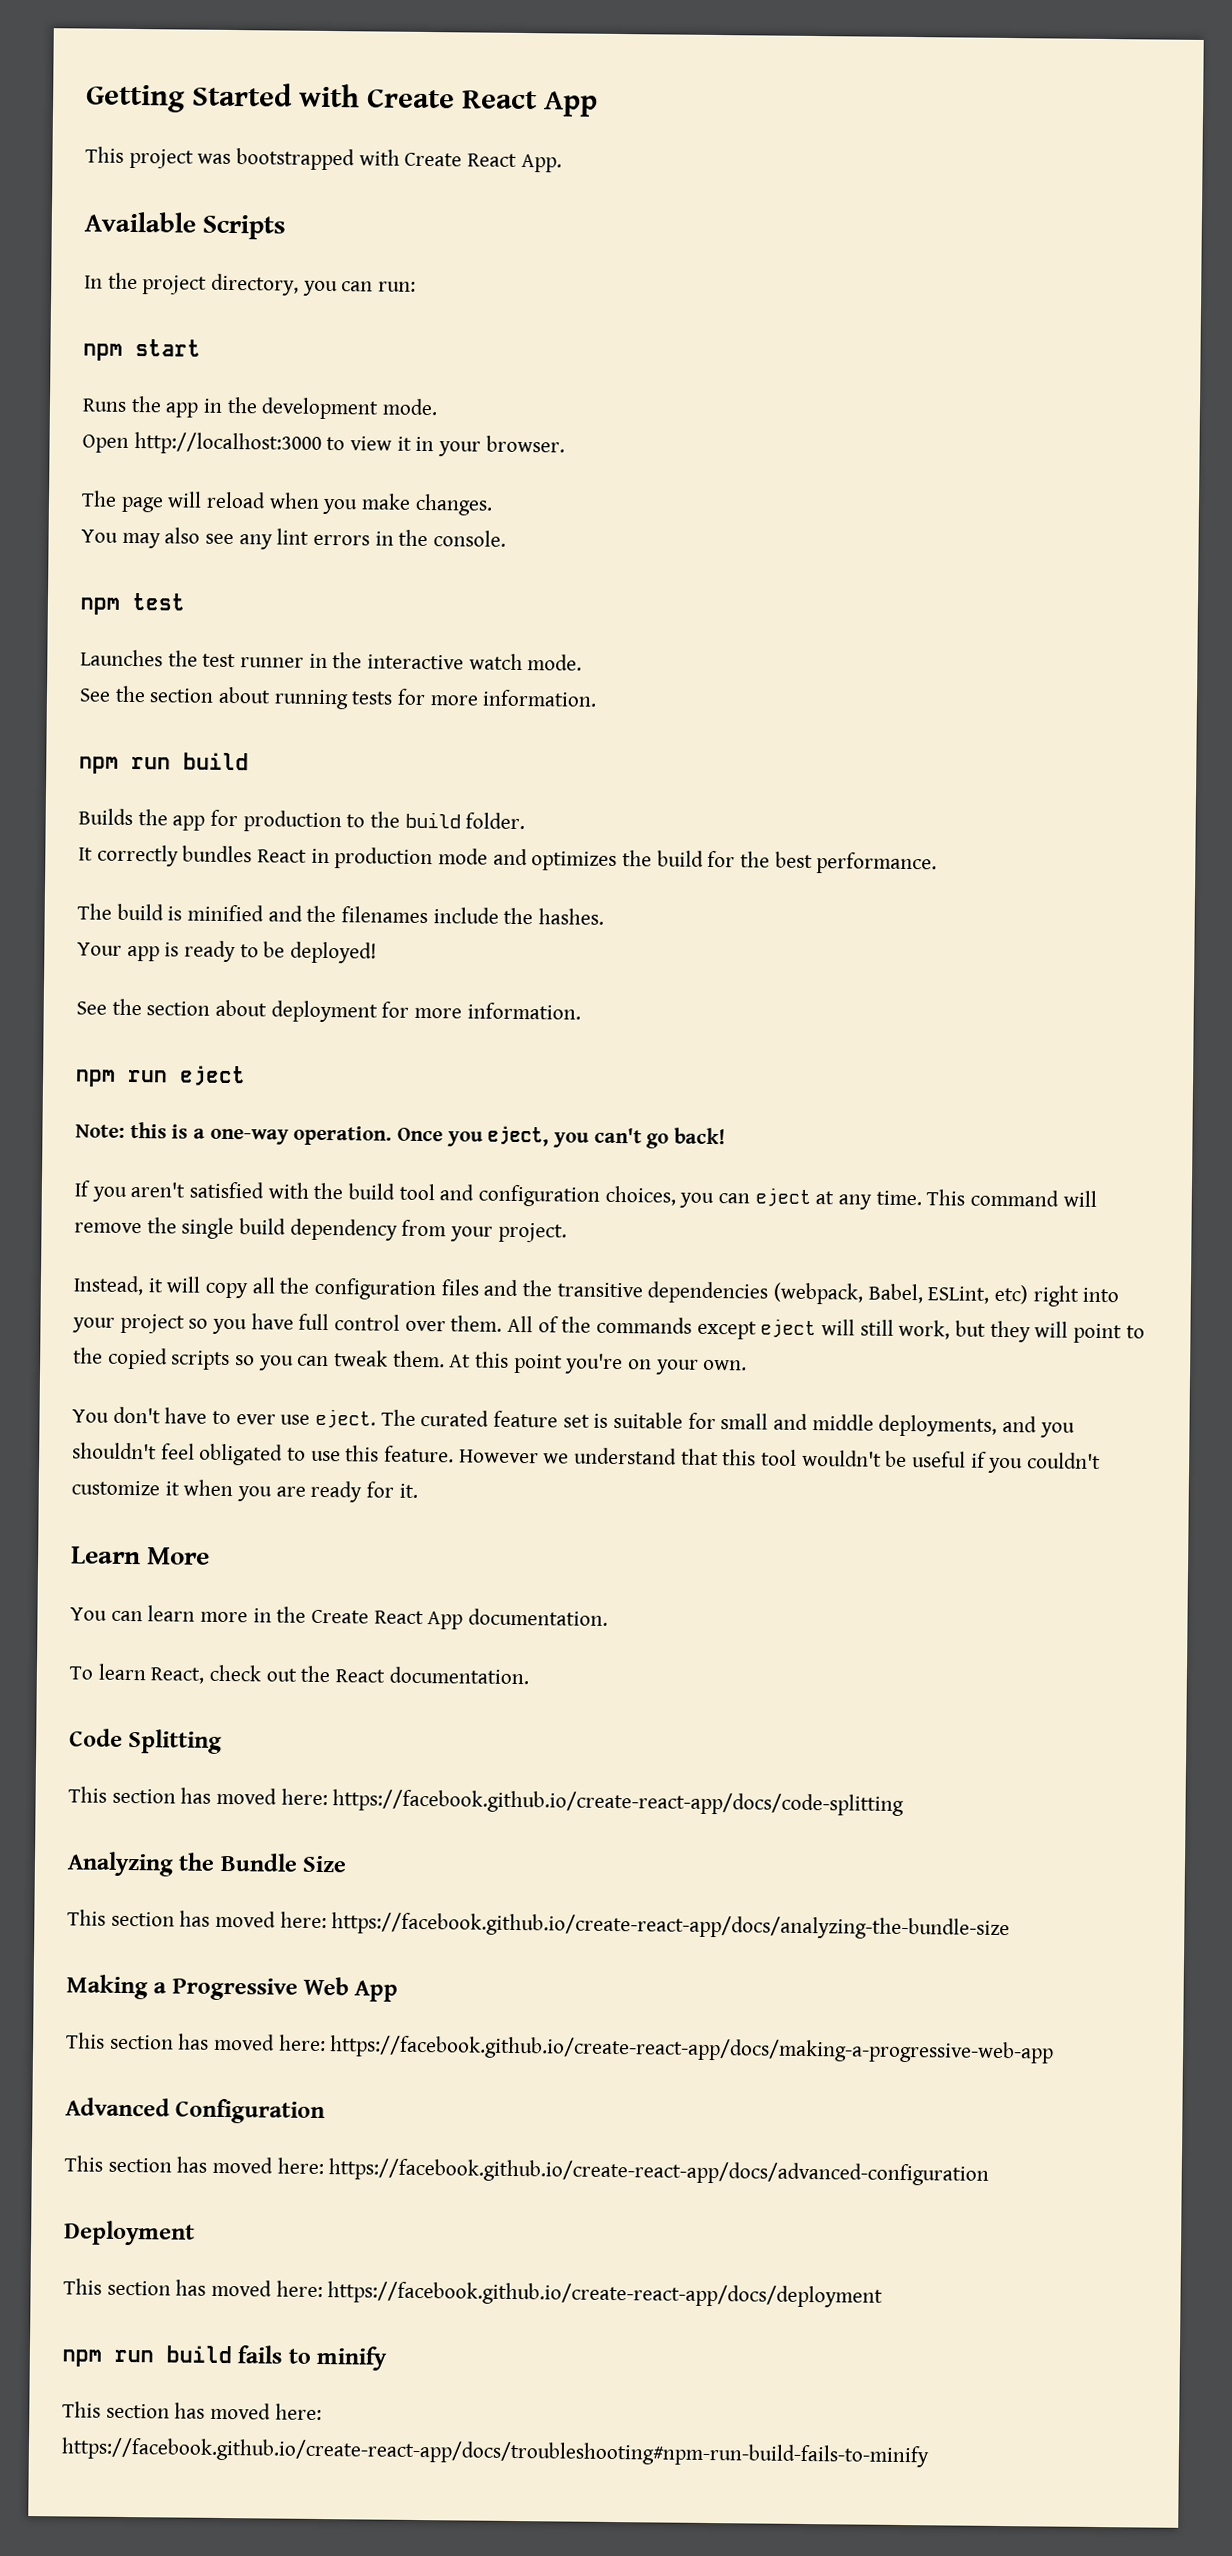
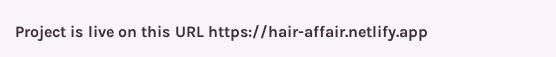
- Getting Started with Create React App
- This project was bootstrapped with Create React App.
- Available Scripts
- In the project directory, you can run:
- npm start
- Runs the app in the development mode.
- Open http://localhost:3000 to view it in your browser.
- The page will reload when you make changes.
- You may also see any lint errors in the console.
- npm test
- Launches the test runner in the interactive watch mode.
- See the section about running tests for more information.
- npm run build
- Builds the app for production to the build folder.
- It correctly bundles React in production mode and optimizes the build for the best performance.
- The build is minified and the filenames include the hashes.
- Your app is ready to be deployed!
- See the section about deployment for more information.
- npm run eject
- Note: this is a one-way operation. Once you eject, you can't go back!
- If you aren't satisfied with the build tool and configuration choices, you can eject at any time. This command will remove the single build dependency from your project.
- Instead, it will copy all the configuration files and the transitive dependencies (webpack, Babel, ESLint, etc) right into your project so you have full control over them. All of the commands except eject will still work, but they will point to the copied scripts so you can tweak them. At this point you're on your own.
- You don't have to ever use eject. The curated feature set is suitable for small and middle deployments, and you shouldn't feel obligated to use this feature. However we understand that this tool wouldn't be useful if you couldn't customize it when you are ready for it.
- Learn More
- You can learn more in the Create React App documentation.
- To learn React, check out the React documentation.
- Code Splitting
- This section has moved here: https://facebook.github.io/create-react-app/docs/code-splitting
- Analyzing the Bundle Size
- This section has moved here: https://facebook.github.io/create-react-app/docs/analyzing-the-bundle-size
- Making a Progressive Web App
- This section has moved here: https://facebook.github.io/create-react-app/docs/making-a-progressive-web-app
- Advanced Configuration
- This section has moved here: https://facebook.github.io/create-react-app/docs/advanced-configuration
- Deployment
- This section has moved here: https://facebook.github.io/create-react-app/docs/deployment
- npm run build fails to minify
- This section has moved here: https://facebook.github.io/create-react-app/docs/troubleshooting#npm-run-build-fails-to-minify
+ Project is live on this URL https://hair-affair.netlify.app

